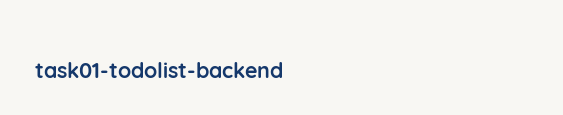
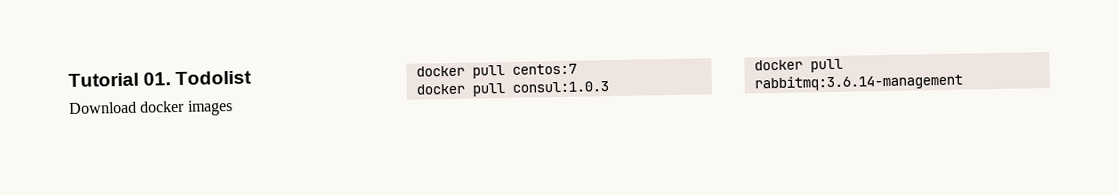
- task01-todolist-backend
+ Tutorial 01. Todolist
+ Download docker images
+ docker pull centos:7
+ docker pull consul:1.0.3
+ docker pull rabbitmq:3.6.14-management

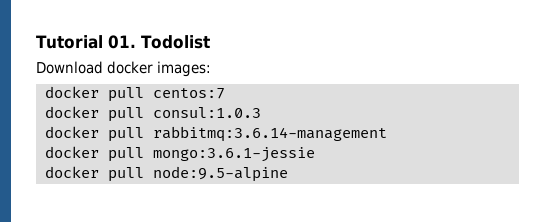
- Download docker images
+ Download docker images:
+ docker pull mongo:3.6.1-jessie
+ docker pull node:9.5-alpine

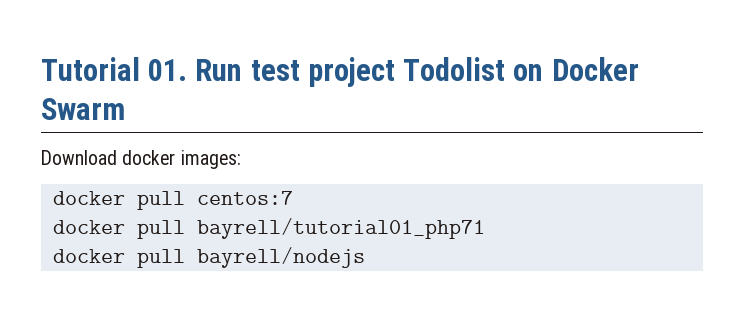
- Tutorial 01. Todolist
+ Tutorial 01. Run test project Todolist on Docker Swarm
- docker pull consul:1.0.3
- docker pull rabbitmq:3.6.14-management
- docker pull mongo:3.6.1-jessie
- docker pull node:9.5-alpine
+ docker pull bayrell/tutorial01_php71
+ docker pull bayrell/nodejs

